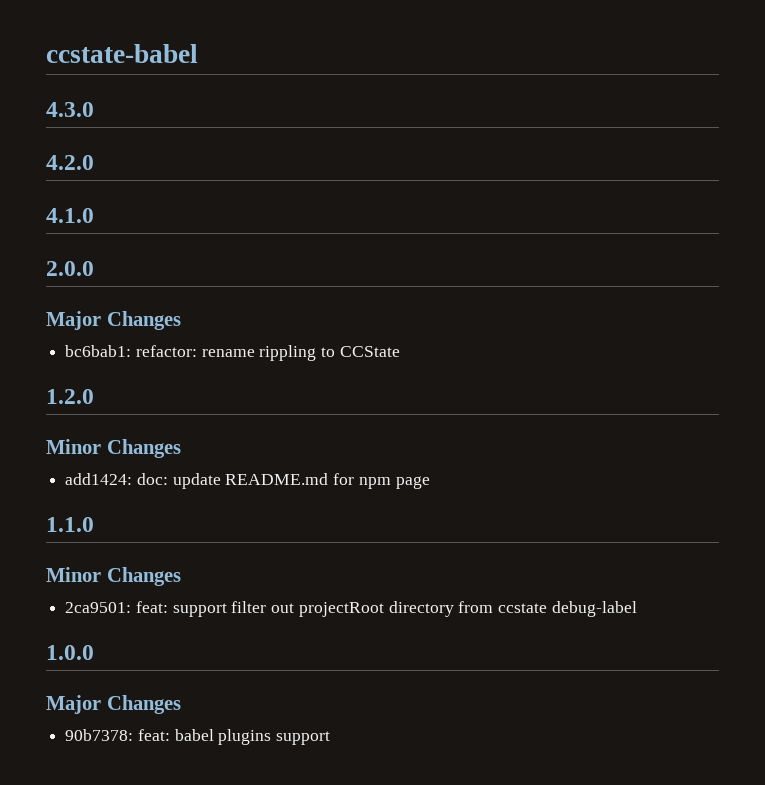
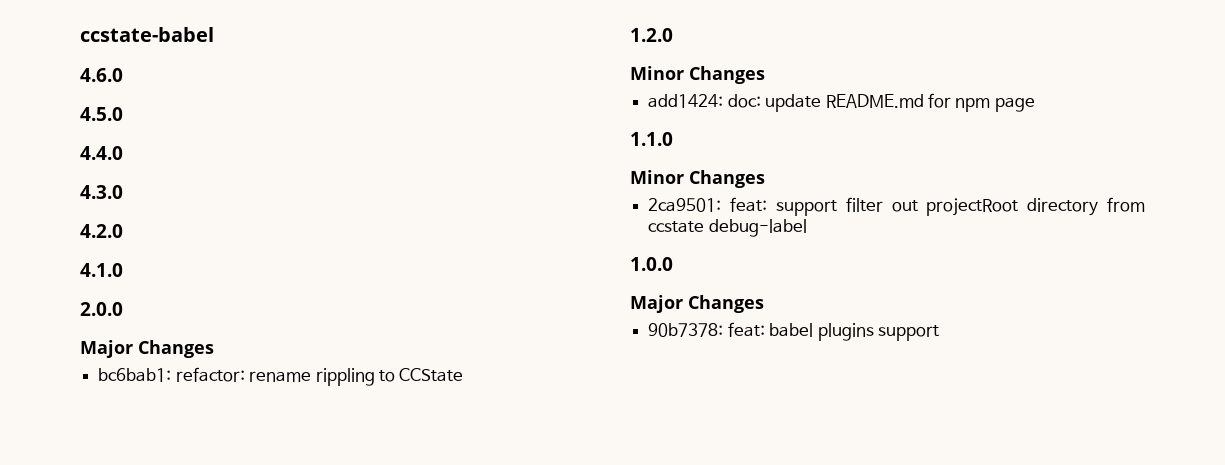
+ 4.6.0
+ 4.5.0
+ 4.4.0

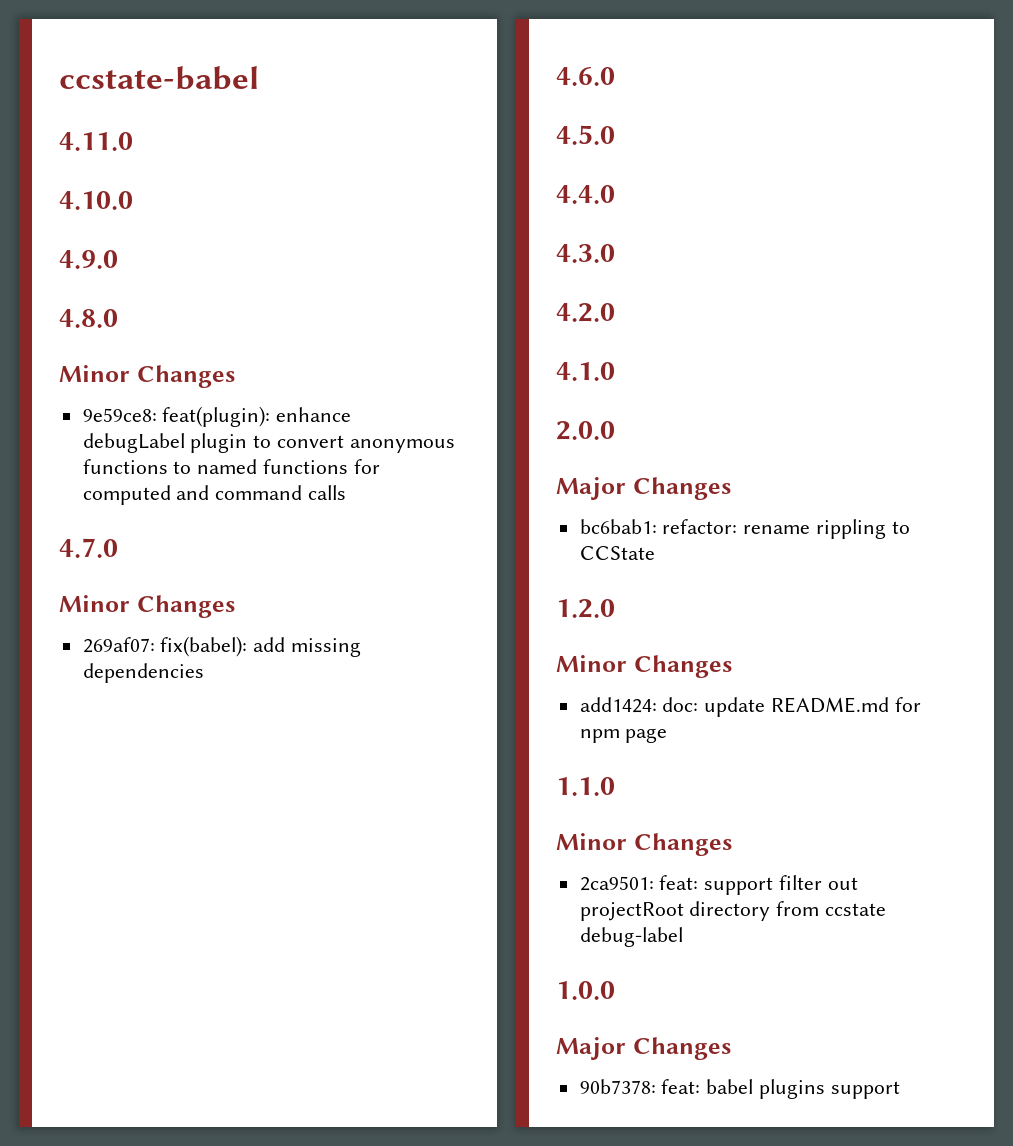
+ 4.11.0
+ 4.10.0
+ 4.9.0
+ 4.8.0
+ Minor Changes
+ 9e59ce8: feat(plugin): enhance debugLabel plugin to convert anonymous functions to named functions for computed and command calls
+ 4.7.0
+ Minor Changes
+ 269af07: fix(babel): add missing dependencies

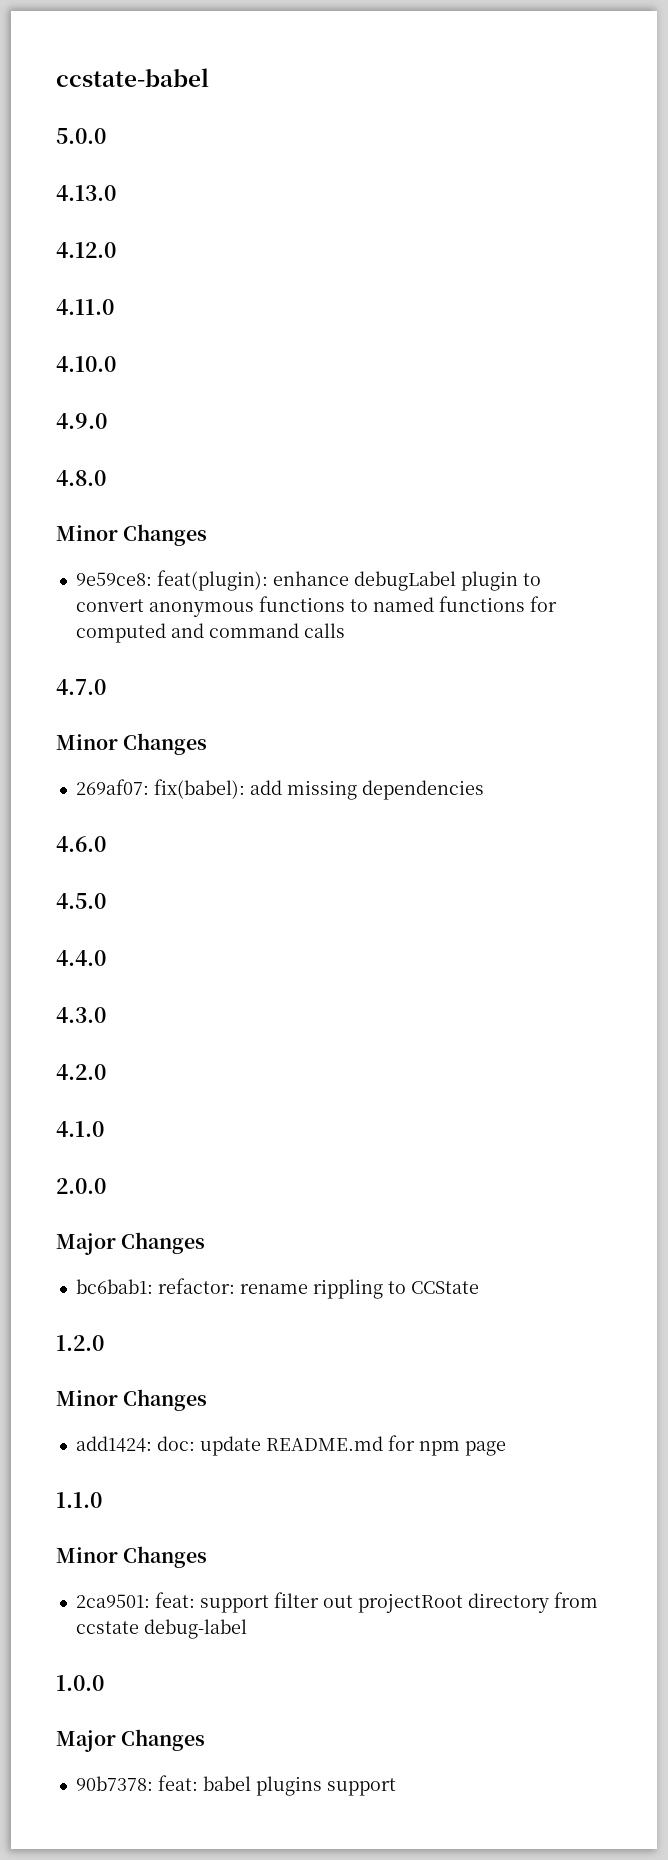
+ 5.0.0
+ 4.13.0
+ 4.12.0

